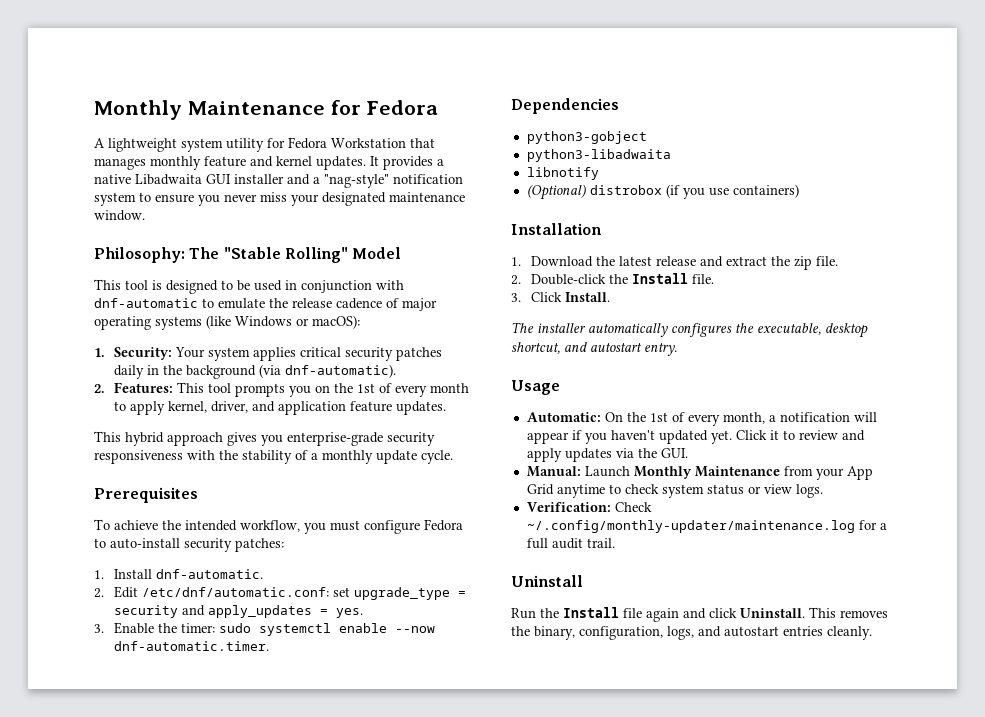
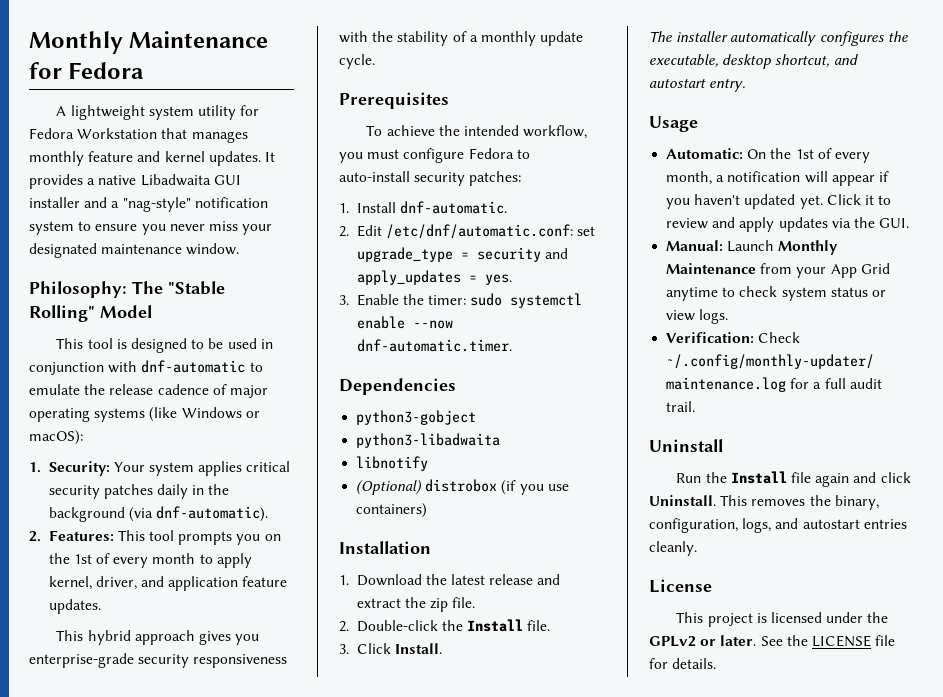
+ License
+ This project is licensed under the GPLv2 or later. See the LICENSE file for details.

